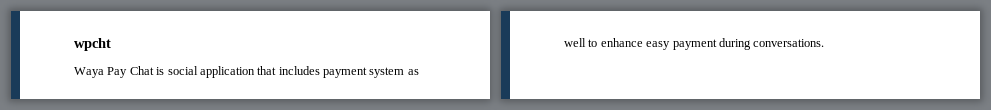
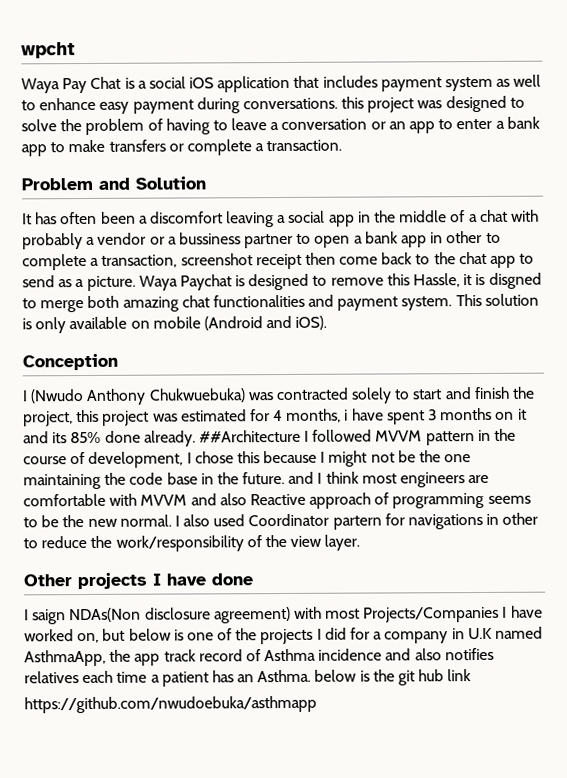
- Waya Pay Chat is social application that includes payment system as well to enhance easy payment during conversations.
+ Waya Pay Chat is a social iOS application that includes payment system as well to enhance easy payment during conversations. this project was designed to solve the problem of having to leave a conversation or an app to enter a bank app to make transfers or complete a transaction.
+ Problem and Solution
+ It has often been a discomfort leaving a social app in the middle of a chat with probably a vendor or a bussiness partner to open a bank app in other to complete a transaction, screenshot receipt then come back to the chat app to send as a picture. Waya Paychat is designed to remove this Hassle, it is disgned to merge both amazing chat functionalities and payment system. This solution is only available on mobile (Android and iOS).
+ Conception
+ I (Nwudo Anthony Chukwuebuka) was contracted solely to start and finish the project, this project was estimated for 4 months, i have spent 3 months on it and its 85% done already. ##Architecture I followed MVVM pattern in the course of development, I chose this because I might not be the one maintaining the code base in the future. and I think most engineers are comfortable with MVVM and also Reactive approach of programming seems to be the new normal. I also used Coordinator partern for navigations in other to reduce the work/responsibility of the view layer.
+ Other projects I have done
+ I saign NDAs(Non disclosure agreement) with most Projects/Companies I have worked on, but below is one of the projects I did for a company in U.K named AsthmaApp, the app track record of Asthma incidence and also notifies relatives each time a patient has an Asthma. below is the git hub link
+ https://github.com/nwudoebuka/asthmapp

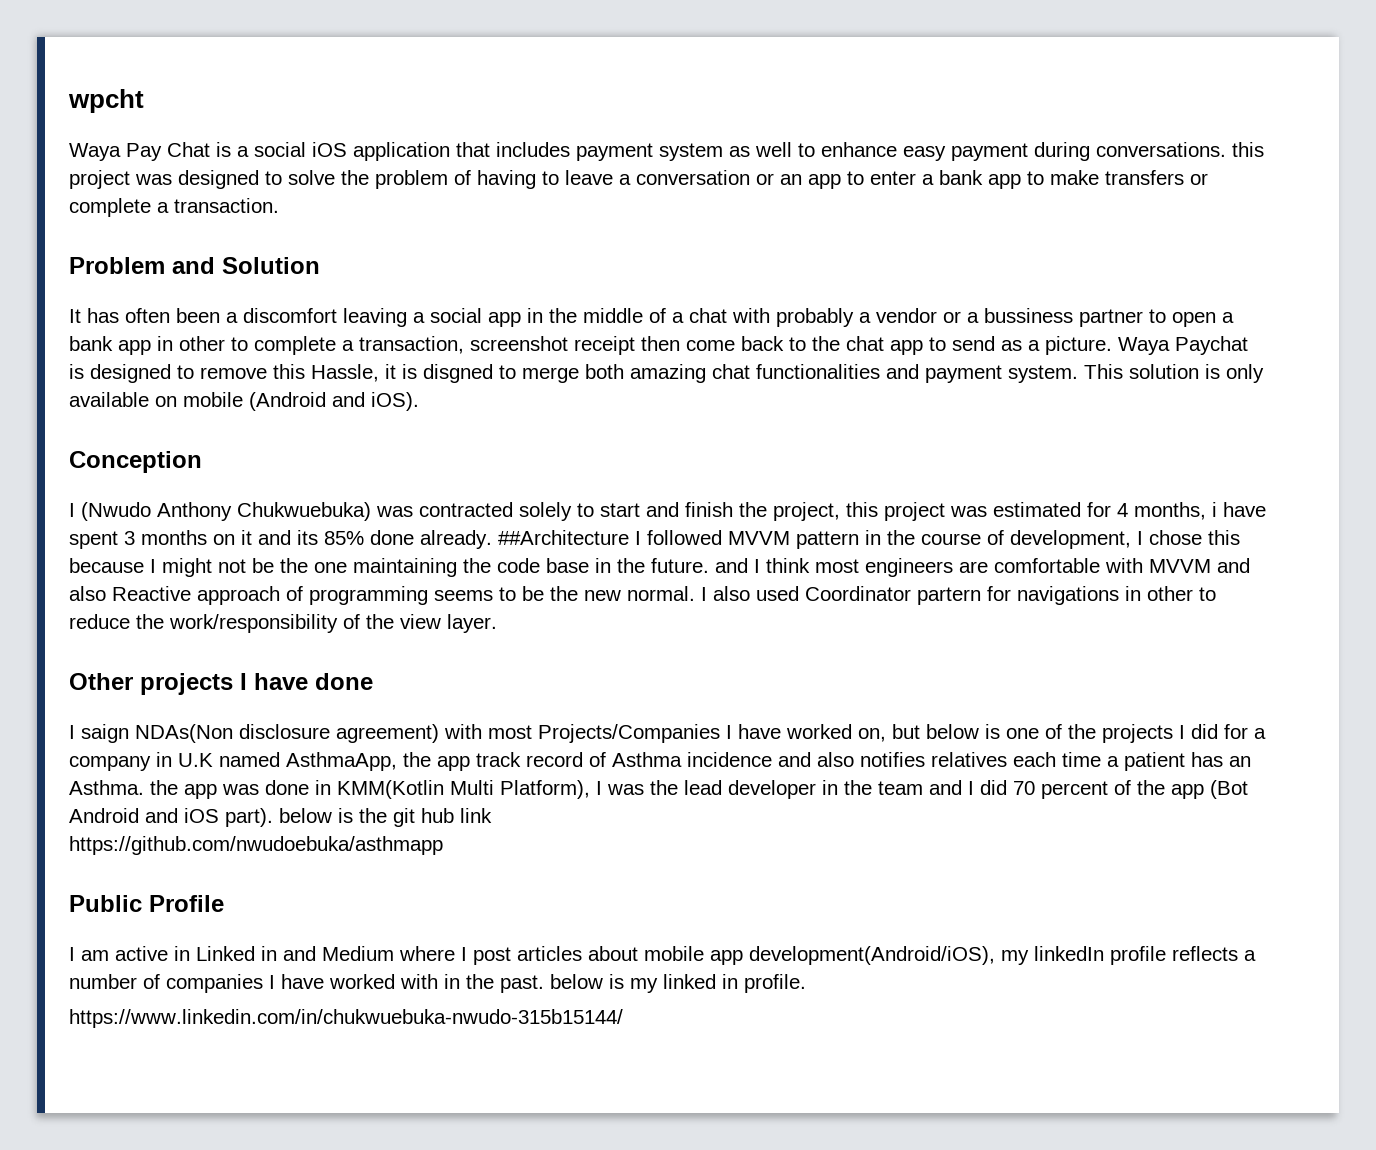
- I saign NDAs(Non disclosure agreement) with most Projects/Companies I have worked on, but below is one of the projects I did for a company in U.K named AsthmaApp, the app track record of Asthma incidence and also notifies relatives each time a patient has an Asthma. below is the git hub link
+ I saign NDAs(Non disclosure agreement) with most Projects/Companies I have worked on, but below is one of the projects I did for a company in U.K named AsthmaApp, the app track record of Asthma incidence and also notifies relatives each time a patient has an Asthma. the app was done in KMM(Kotlin Multi Platform), I was the lead developer in the team and I did 70 percent of the app (Bot Android and iOS part). below is the git hub link
+ Public Profile
+ I am active in Linked in and Medium where I post articles about mobile app development(Android/iOS), my linkedIn profile reflects a number of companies I have worked with in the past. below is my linked in profile.
+ https://www.linkedin.com/in/chukwuebuka-nwudo-315b15144/

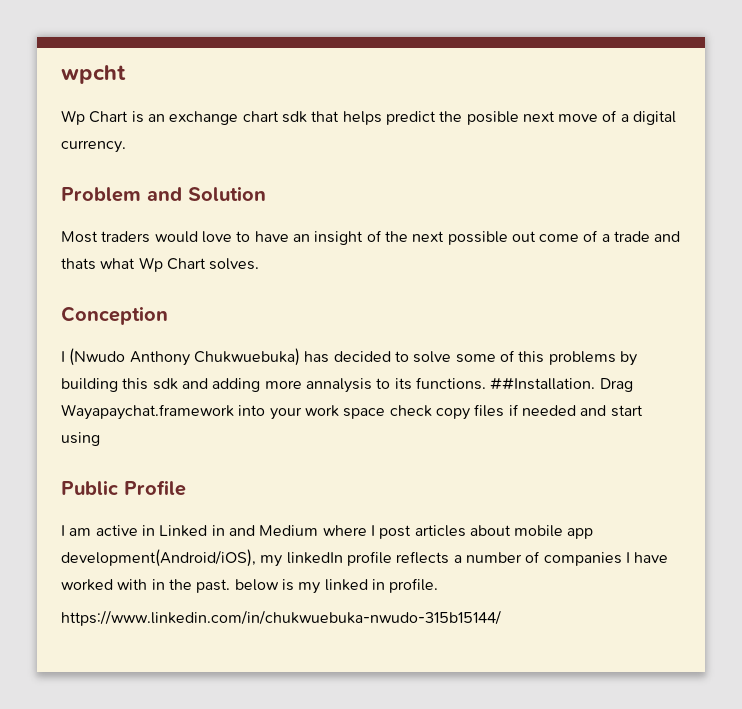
- Waya Pay Chat is a social iOS application that includes payment system as well to enhance easy payment during conversations. this project was designed to solve the problem of having to leave a conversation or an app to enter a bank app to make transfers or complete a transaction.
+ Wp Chart is an exchange chart sdk that helps predict the posible next move of a digital currency.
  Problem and Solution
- It has often been a discomfort leaving a social app in the middle of a chat with probably a vendor or a bussiness partner to open a bank app in other to complete a transaction, screenshot receipt then come back to the chat app to send as a picture. Waya Paychat is designed to remove this Hassle, it is disgned to merge both amazing chat functionalities and payment system. This solution is only available on mobile (Android and iOS).
+ Most traders would love to have an insight of the next possible out come of a trade and thats what Wp Chart solves.
- I (Nwudo Anthony Chukwuebuka) was contracted solely to start and finish the project, this project was estimated for 4 months, i have spent 3 months on it and its 85% done already. ##Architecture I followed MVVM pattern in the course of development, I chose this because I might not be the one maintaining the code base in the future. and I think most engineers are comfortable with MVVM and also Reactive approach of programming seems to be the new normal. I also used Coordinator partern for navigations in other to reduce the work/responsibility of the view layer.
- Other projects I have done
- I saign NDAs(Non disclosure agreement) with most Projects/Companies I have worked on, but below is one of the projects I did for a company in U.K named AsthmaApp, the app track record of Asthma incidence and also notifies relatives each time a patient has an Asthma. the app was done in KMM(Kotlin Multi Platform), I was the lead developer in the team and I did 70 percent of the app (Bot Android and iOS part). below is the git hub link
- https://github.com/nwudoebuka/asthmapp
+ I (Nwudo Anthony Chukwuebuka) has decided to solve some of this problems by building this sdk and adding more annalysis to its functions. ##Installation. Drag Wayapaychat.framework into your work space check copy files if needed and start using

